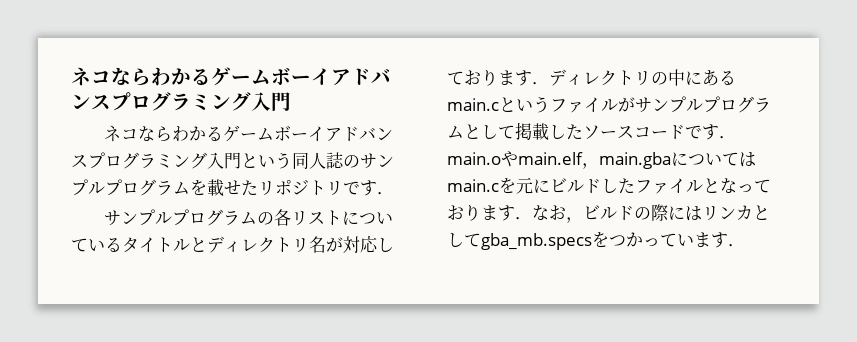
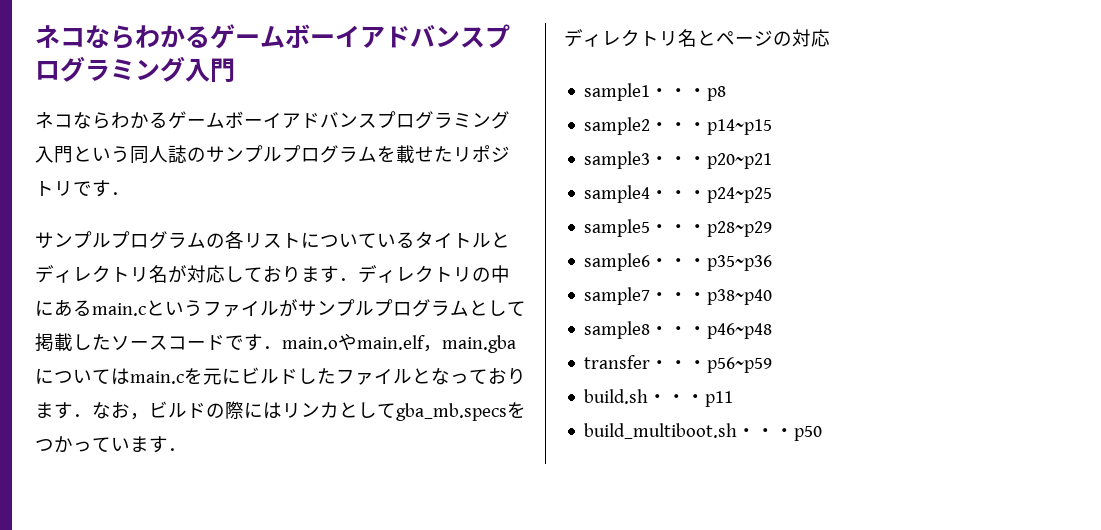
+ ディレクトリ名とページの対応
+ sample1・・・p8
+ sample2・・・p14~p15
+ sample3・・・p20~p21
+ sample4・・・p24~p25
+ sample5・・・p28~p29
+ sample6・・・p35~p36
+ sample7・・・p38~p40
+ sample8・・・p46~p48
+ transfer・・・p56~p59
+ build.sh・・・p11
+ build_multiboot.sh・・・p50

